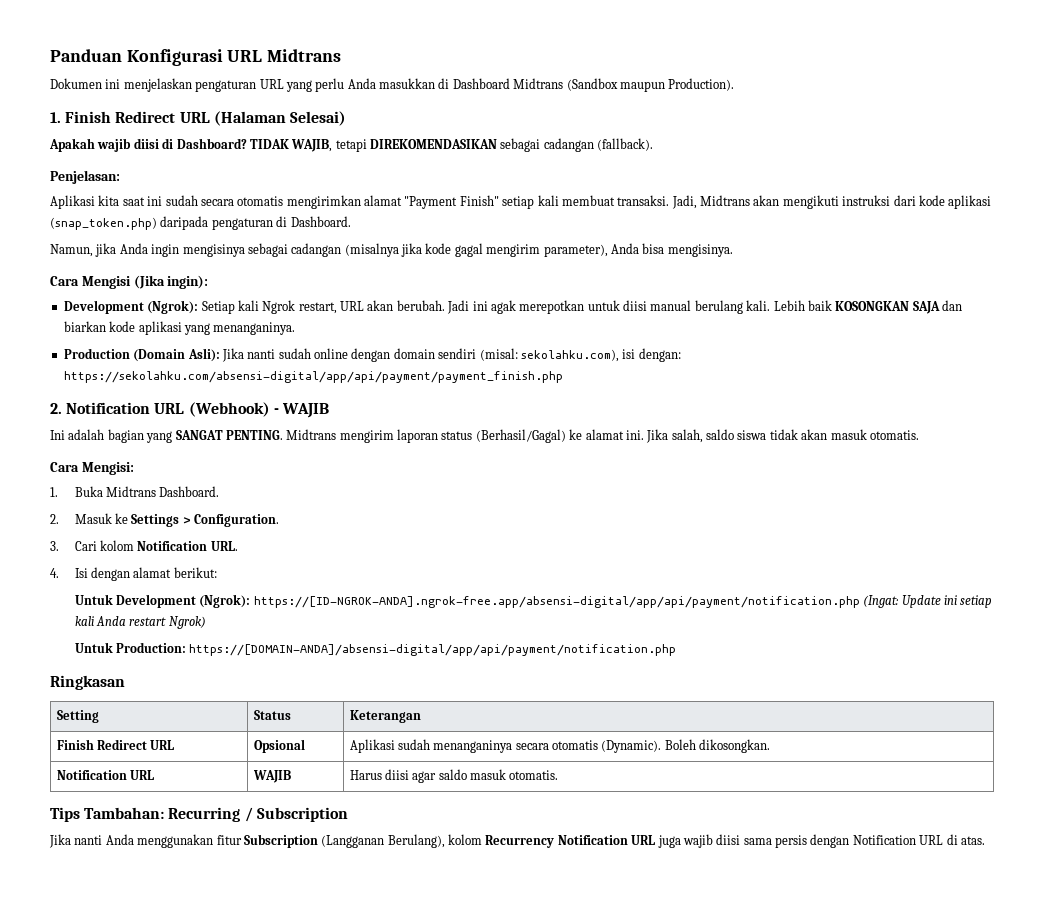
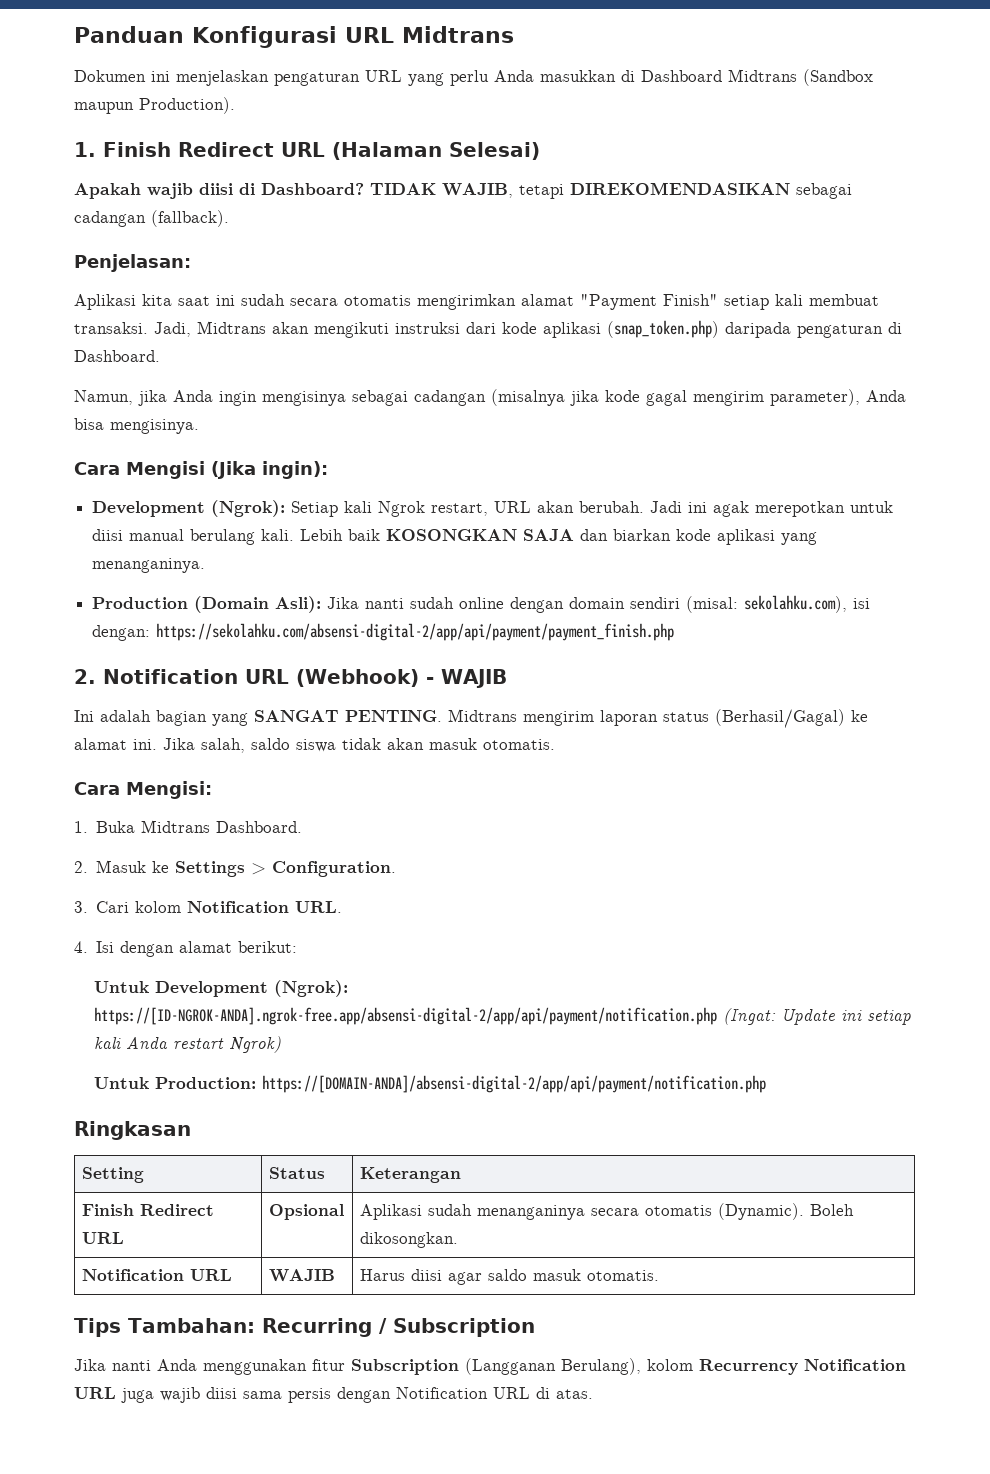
- Production (Domain Asli): Jika nanti sudah online dengan domain sendiri (misal: sekolahku.com), isi dengan: https://sekolahku.com/absensi-digital/app/api/payment/payment_finish.php
+ Production (Domain Asli): Jika nanti sudah online dengan domain sendiri (misal: sekolahku.com), isi dengan: https://sekolahku.com/absensi-digital-2/app/api/payment/payment_finish.php
- Untuk Development (Ngrok): https://[ID-NGROK-ANDA].ngrok-free.app/absensi-digital/app/api/payment/notification.php (Ingat: Update ini setiap kali Anda restart Ngrok)
+ Untuk Development (Ngrok): https://[ID-NGROK-ANDA].ngrok-free.app/absensi-digital-2/app/api/payment/notification.php (Ingat: Update ini setiap kali Anda restart Ngrok)
- Untuk Production: https://[DOMAIN-ANDA]/absensi-digital/app/api/payment/notification.php
+ Untuk Production: https://[DOMAIN-ANDA]/absensi-digital-2/app/api/payment/notification.php

